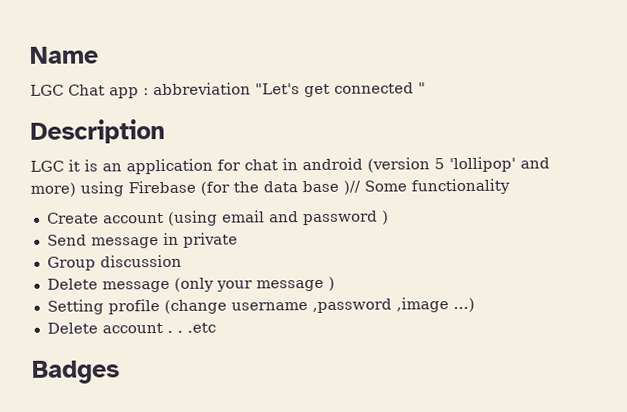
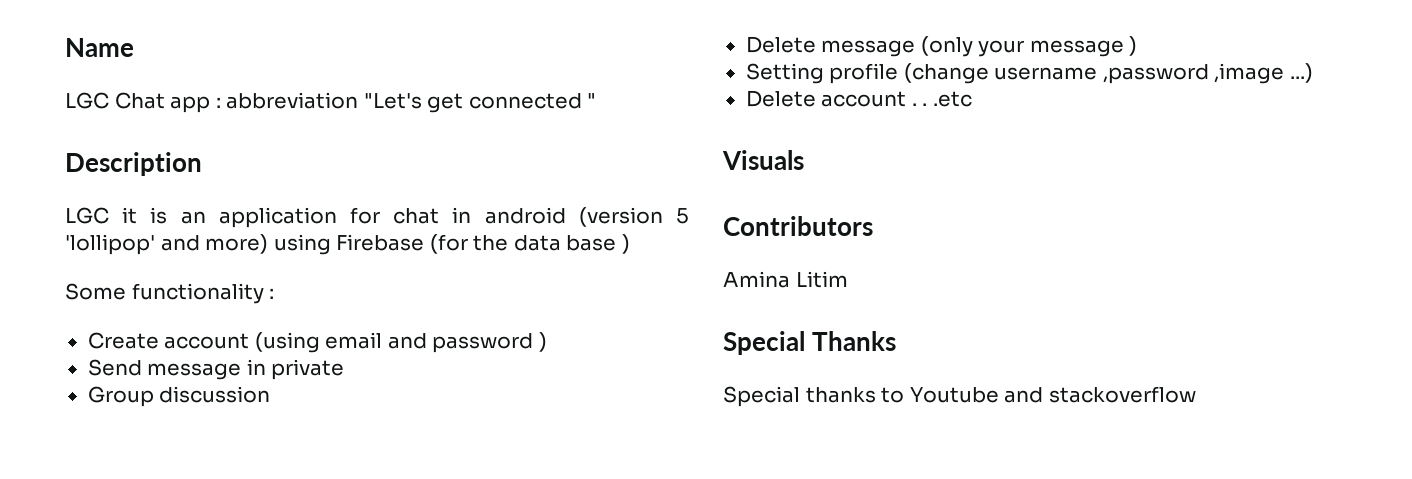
- LGC it is an application for chat in android (version 5 'lollipop' and more) using Firebase (for the data base )// Some functionality
+ LGC it is an application for chat in android (version 5 'lollipop' and more) using Firebase (for the data base )
+ Some functionality :
- Badges
+ Visuals
+ Contributors
+ Amina Litim
+ Special Thanks
+ Special thanks to Youtube and stackoverflow

